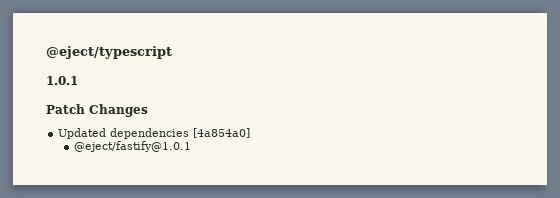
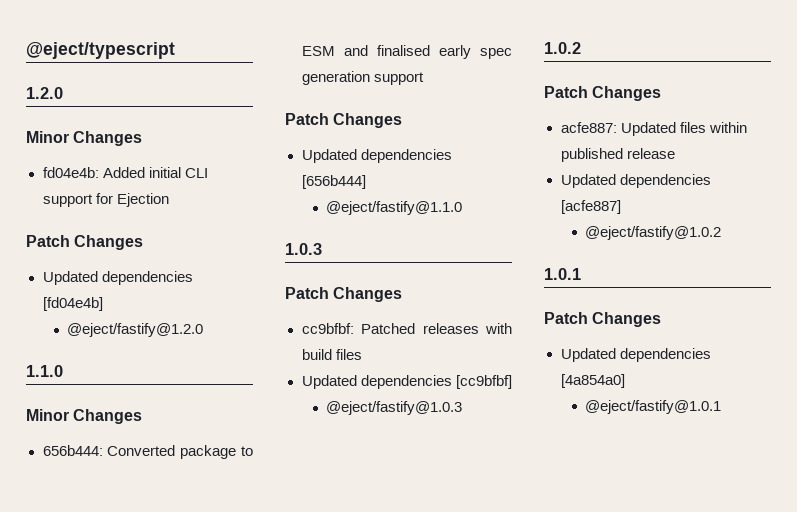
+ 1.2.0
+ Minor Changes
+ fd04e4b: Added initial CLI support for Ejection
+ Patch Changes
+ Updated dependencies [fd04e4b]
+ @eject/fastify@1.2.0
+ 1.1.0
+ Minor Changes
+ 656b444: Converted package to ESM and finalised early spec generation support
+ Patch Changes
+ Updated dependencies [656b444]
+ @eject/fastify@1.1.0
+ 1.0.3
+ Patch Changes
+ cc9bfbf: Patched releases with build files
+ Updated dependencies [cc9bfbf]
+ @eject/fastify@1.0.3
+ 1.0.2
+ Patch Changes
+ acfe887: Updated files within published release
+ Updated dependencies [acfe887]
+ @eject/fastify@1.0.2

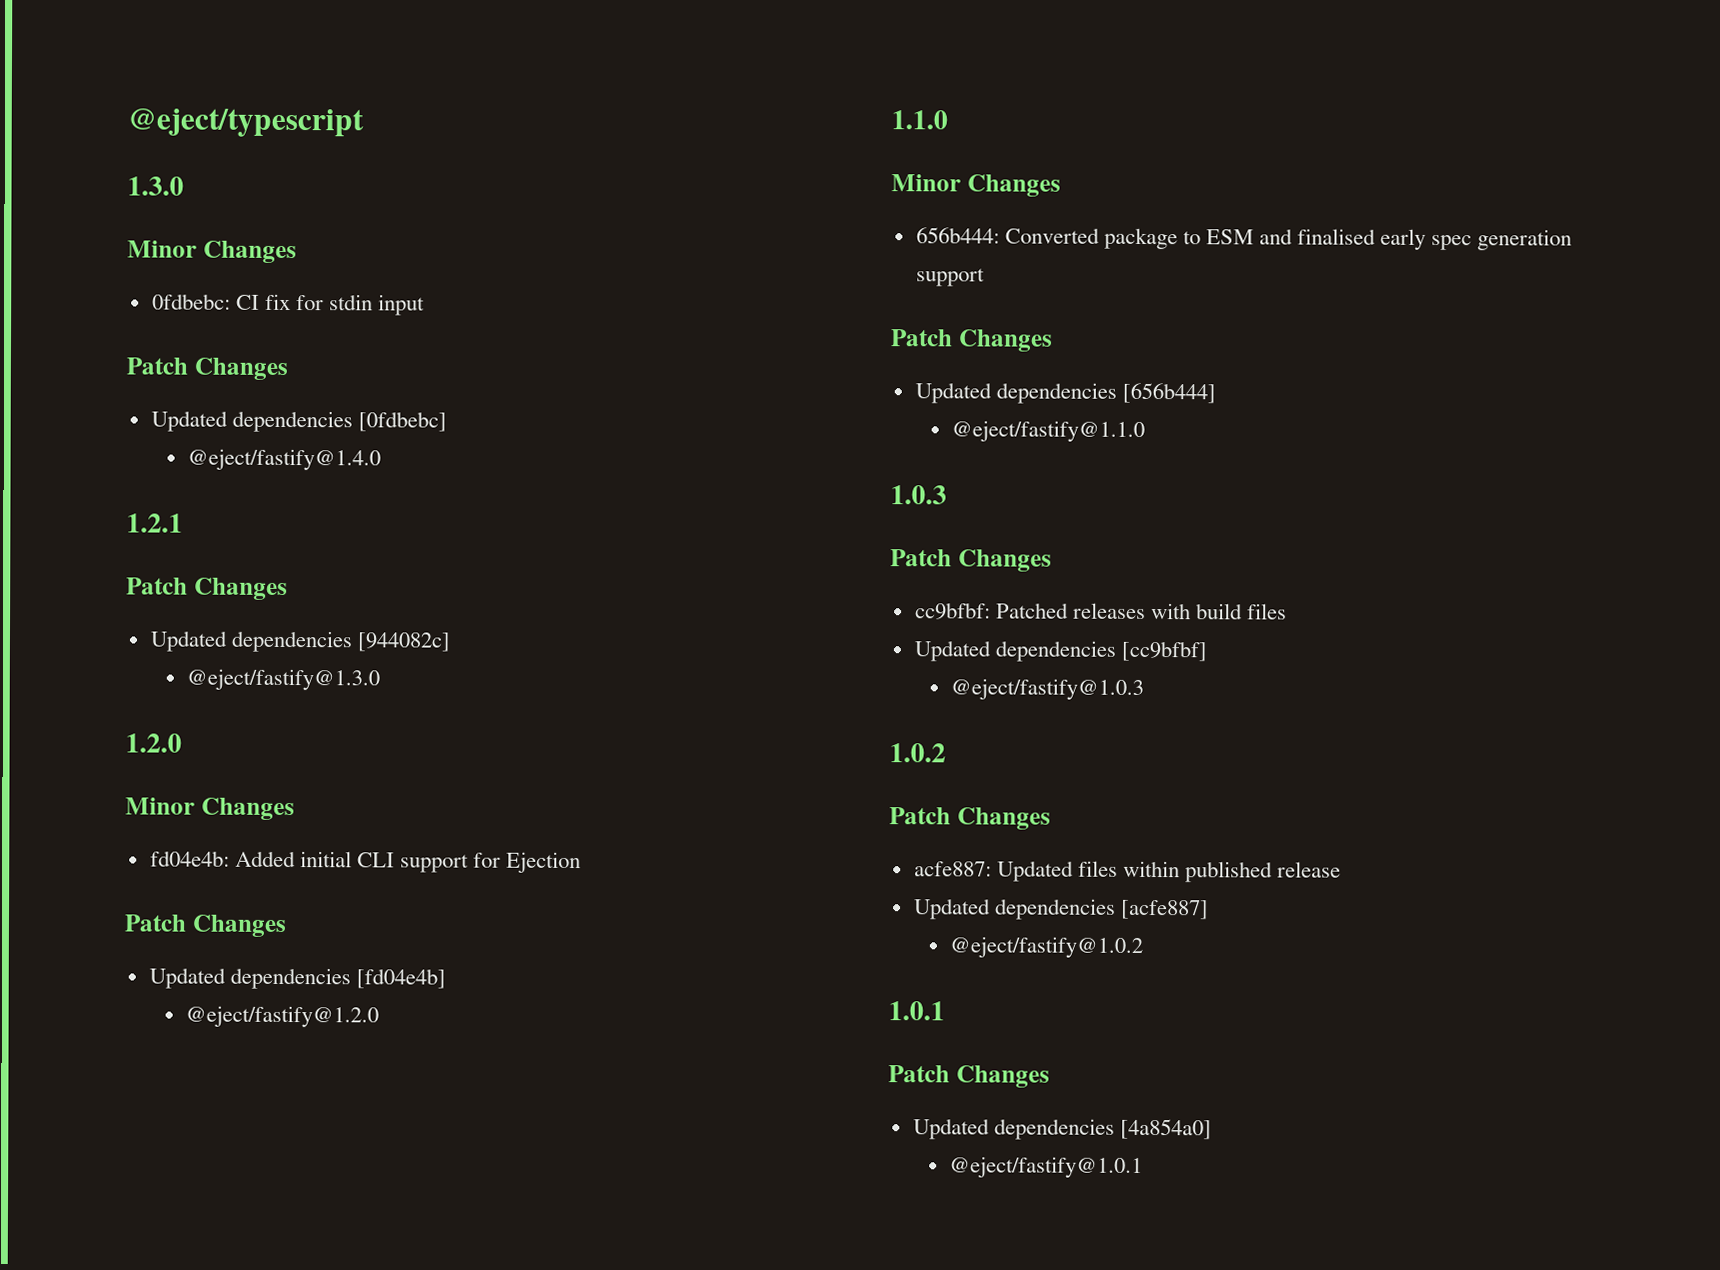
+ 1.3.0
+ Minor Changes
+ 0fdbebc: CI fix for stdin input
+ Patch Changes
+ Updated dependencies [0fdbebc]
+ @eject/fastify@1.4.0
+ 1.2.1
+ Patch Changes
+ Updated dependencies [944082c]
+ @eject/fastify@1.3.0

